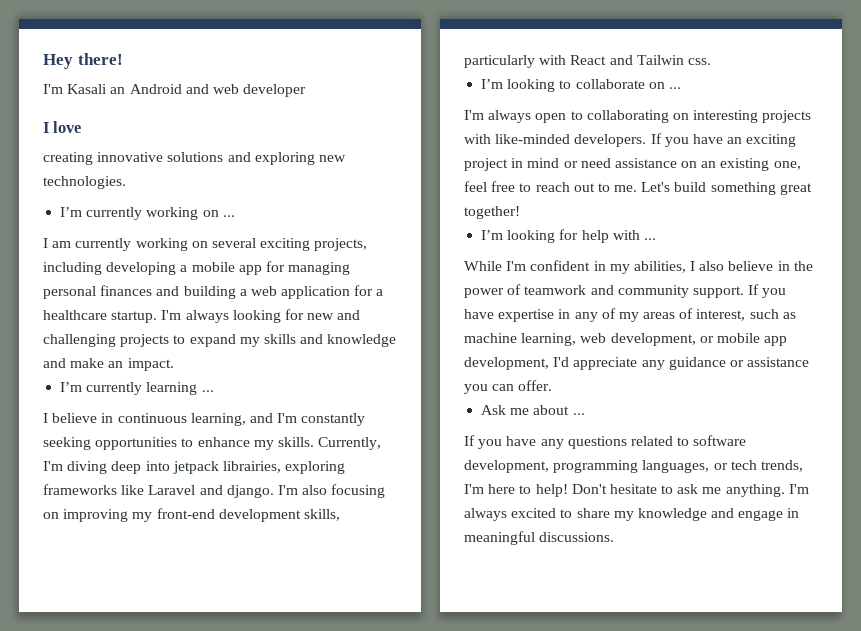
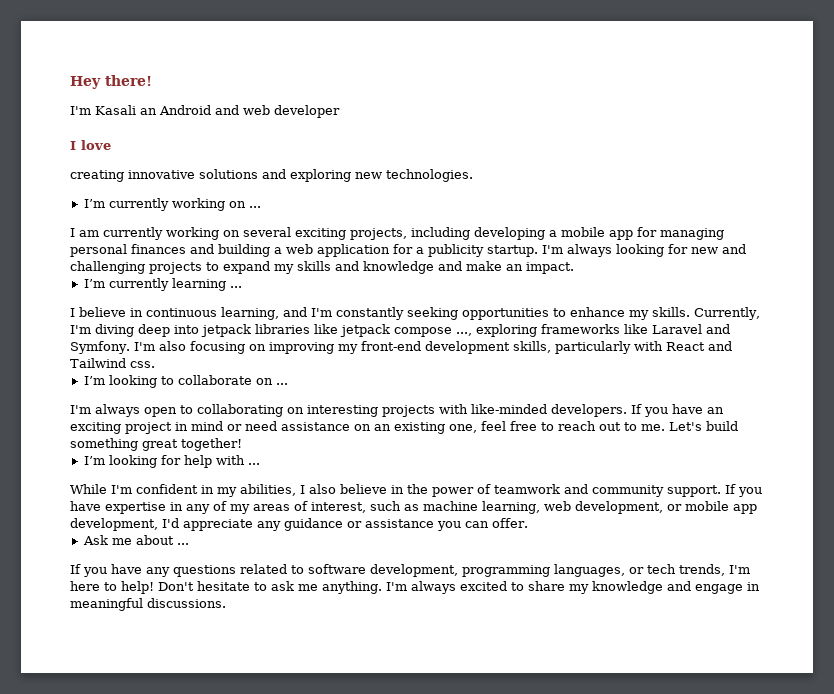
- I am currently working on several exciting projects, including developing a mobile app for managing personal finances and building a web application for a healthcare startup.
+ I am currently working on several exciting projects, including developing a mobile app for managing personal finances and building a web application for a publicity startup.
- Currently, I'm diving deep into jetpack librairies, exploring frameworks like Laravel and django.
+ Currently, I'm diving deep into jetpack libraries like jetpack compose ..., exploring frameworks like Laravel and Symfony.
- I'm also focusing on improving my front-end development skills, particularly with React and Tailwin css.
+ I'm also focusing on improving my front-end development skills, particularly with React and Tailwind css.

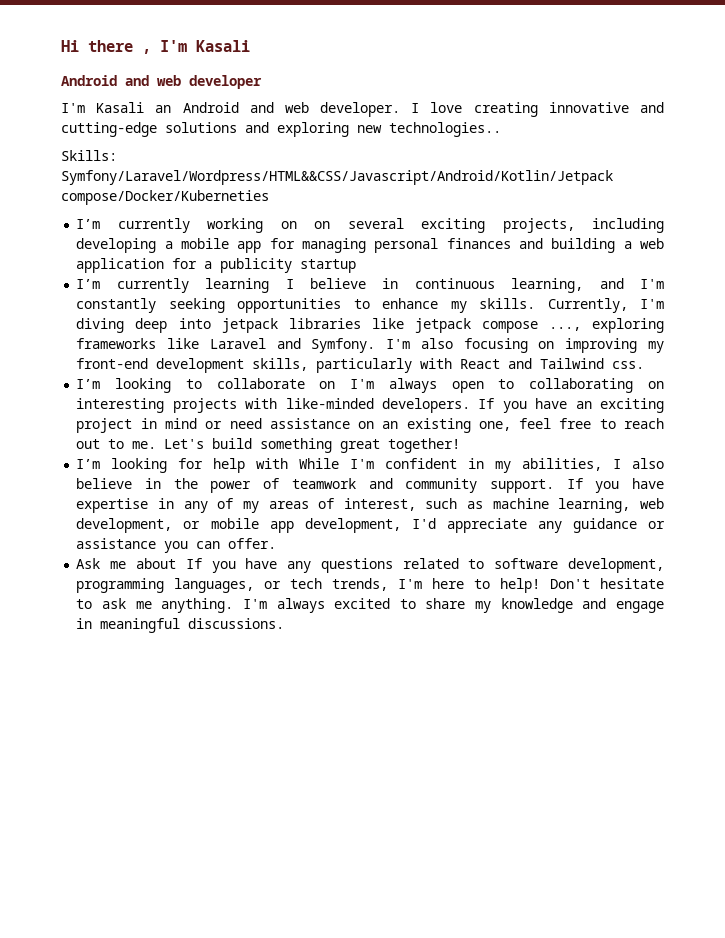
- Hey there!
+ Hi there , I'm Kasali
+ Android and web developer
- I'm Kasali an Android and web developer
- I love
- creating innovative solutions and exploring new technologies.
+ I'm Kasali an Android and web developer. I love creating innovative and cutting-edge solutions and exploring new technologies..
+ Skills: Symfony/Laravel/Wordpress/HTML&&CSS/Javascript/Android/Kotlin/Jetpack compose/Docker/Kuberneties
- I’m currently working on ...
- I am currently working on several exciting projects, including developing a mobile app for managing personal finances and building a web application for a publicity startup. I'm always looking for new and challenging projects to expand my skills and knowledge and make an impact.
+ I’m currently working on on several exciting projects, including developing a mobile app for managing personal finances and building a web application for a publicity startup
- I’m currently learning ...
- I believe in continuous learning, and I'm constantly seeking opportunities to enhance my skills.
+ I’m currently learning I believe in continuous learning, and I'm constantly seeking opportunities to enhance my skills.
- I’m looking to collaborate on ...
- I'm always open to collaborating on interesting projects with like-minded developers.
+ I’m looking to collaborate on I'm always open to collaborating on interesting projects with like-minded developers.
- I’m looking for help with ...
- While I'm confident in my abilities, I also believe in the power of teamwork and community support.
+ I’m looking for help with While I'm confident in my abilities, I also believe in the power of teamwork and community support.
- Ask me about ...
- If you have any questions related to software development, programming languages, or tech trends, I'm here to help!
+ Ask me about If you have any questions related to software development, programming languages, or tech trends, I'm here to help!

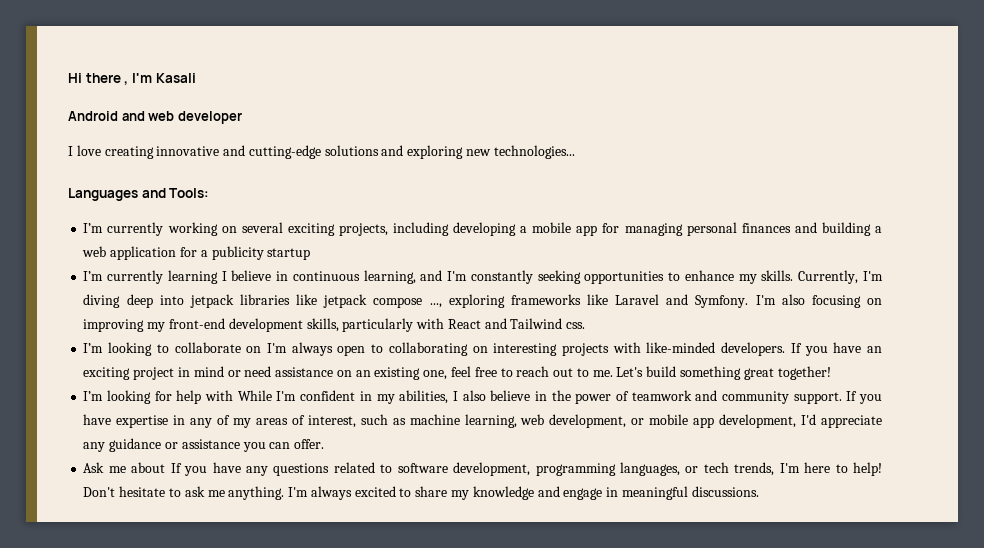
- I'm Kasali an Android and web developer. I love creating innovative and cutting-edge solutions and exploring new technologies..
- Skills: Symfony/Laravel/Wordpress/HTML&&CSS/Javascript/Android/Kotlin/Jetpack compose/Docker/Kuberneties
+ I love creating innovative and cutting-edge solutions and exploring new technologies...
+ Languages and Tools:
- I’m currently working on on several exciting projects, including developing a mobile app for managing personal finances and building a web application for a publicity startup
+ I’m currently working on several exciting projects, including developing a mobile app for managing personal finances and building a web application for a publicity startup

